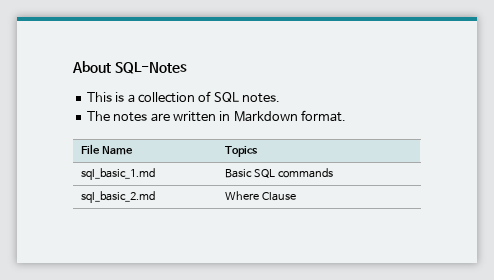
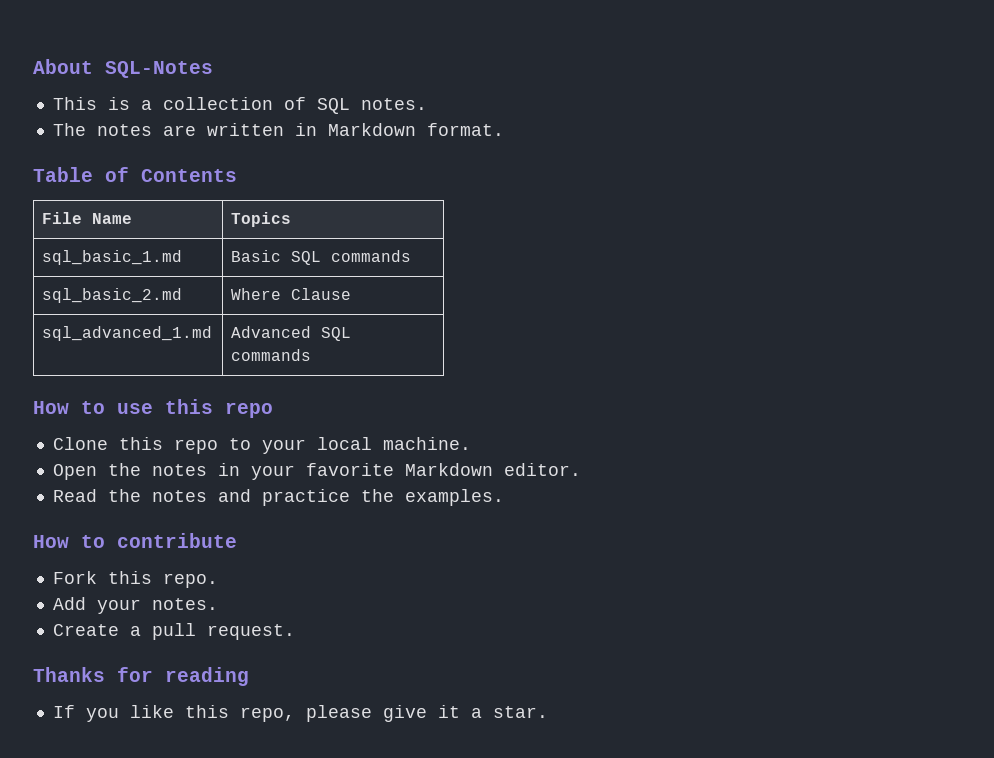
+ Table of Contents
+ sql_advanced_1.md | Advanced SQL commands
+ How to use this repo
+ Clone this repo to your local machine.
+ Open the notes in your favorite Markdown editor.
+ Read the notes and practice the examples.
+ How to contribute
+ Fork this repo.
+ Add your notes.
+ Create a pull request.
+ Thanks for reading
+ If you like this repo, please give it a star.

